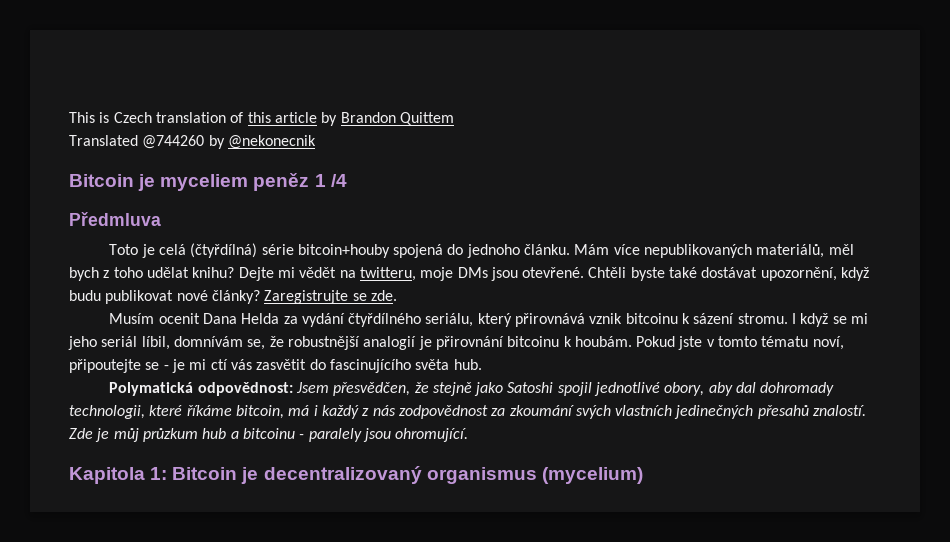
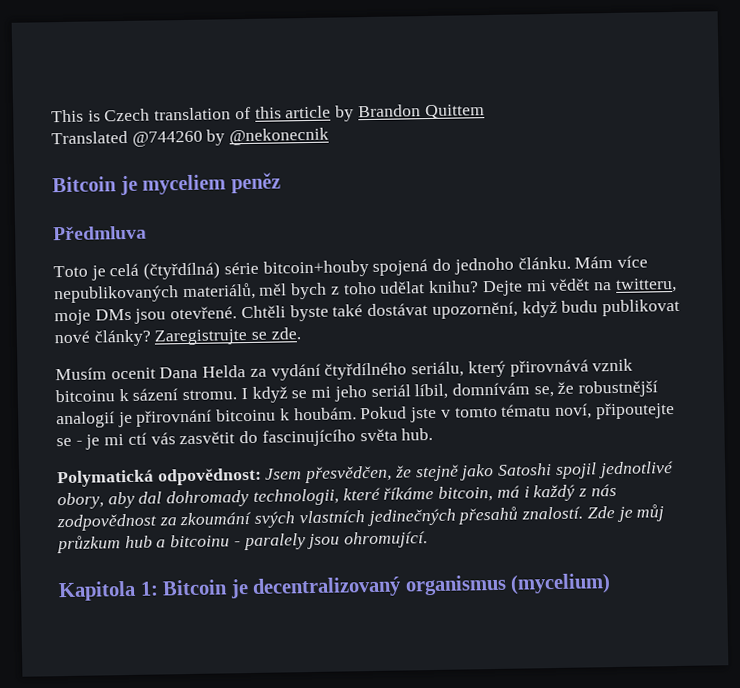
- Bitcoin je myceliem peněz 1 /4
+ Bitcoin je myceliem peněz

